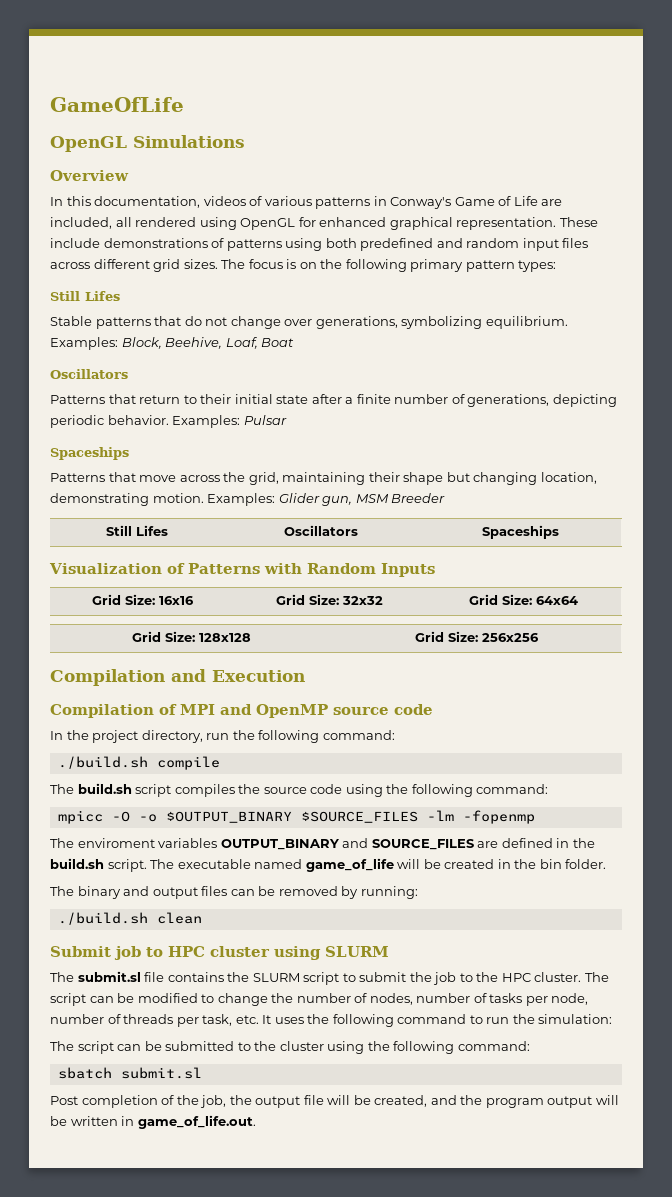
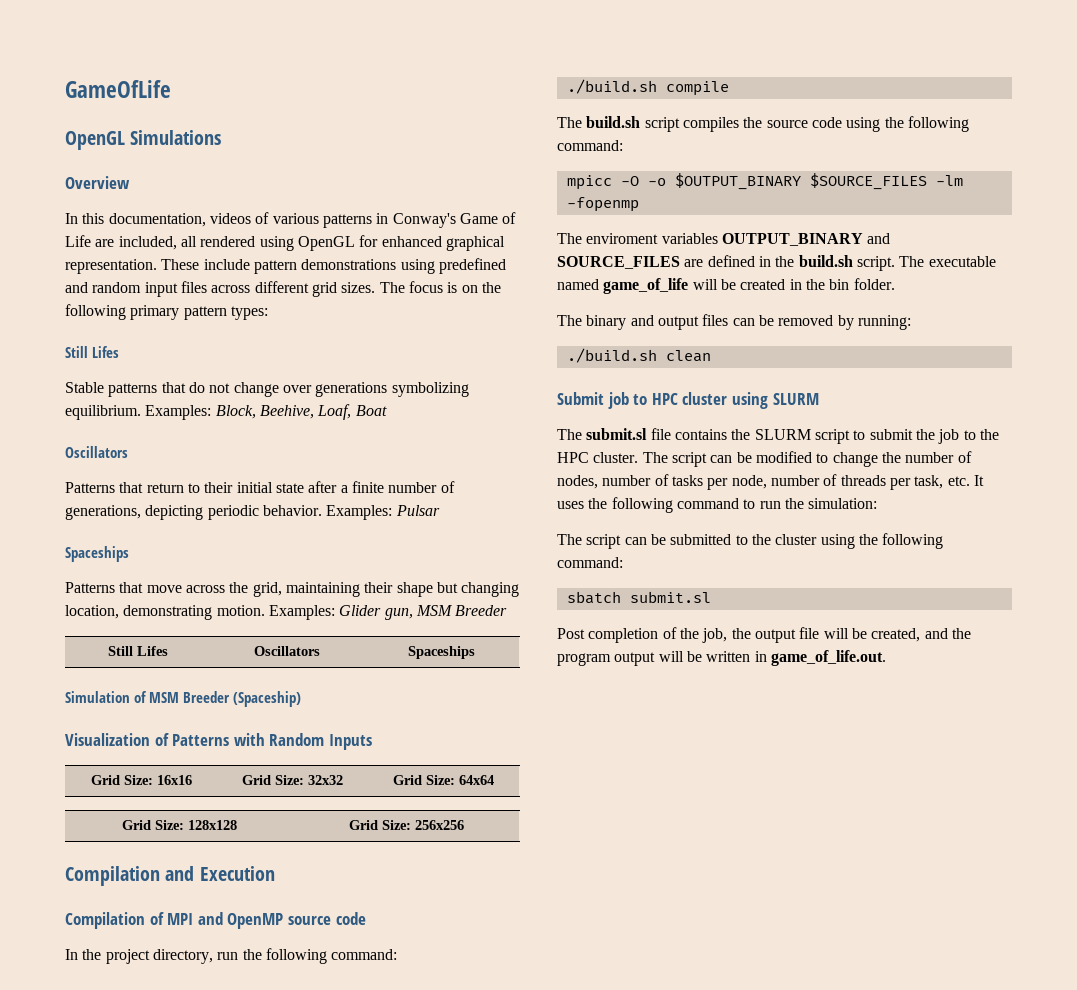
- These include demonstrations of patterns using both predefined and random input files across different grid sizes.
+ These include pattern demonstrations using predefined and random input files across different grid sizes.
- Stable patterns that do not change over generations, symbolizing equilibrium.
+ Stable patterns that do not change over generations symbolizing equilibrium.
+ Simulation of MSM Breeder (Spaceship)

